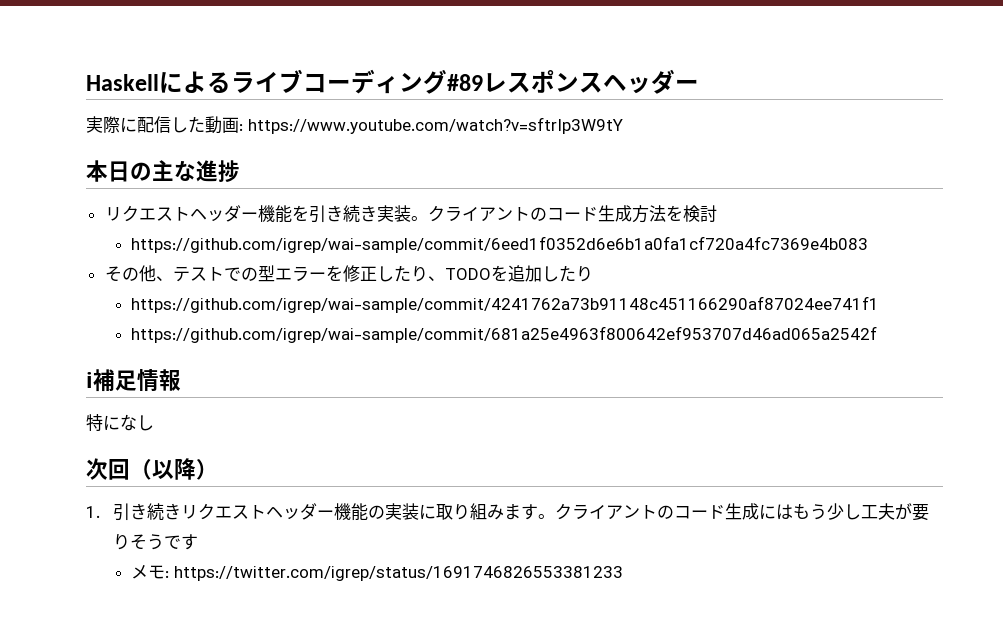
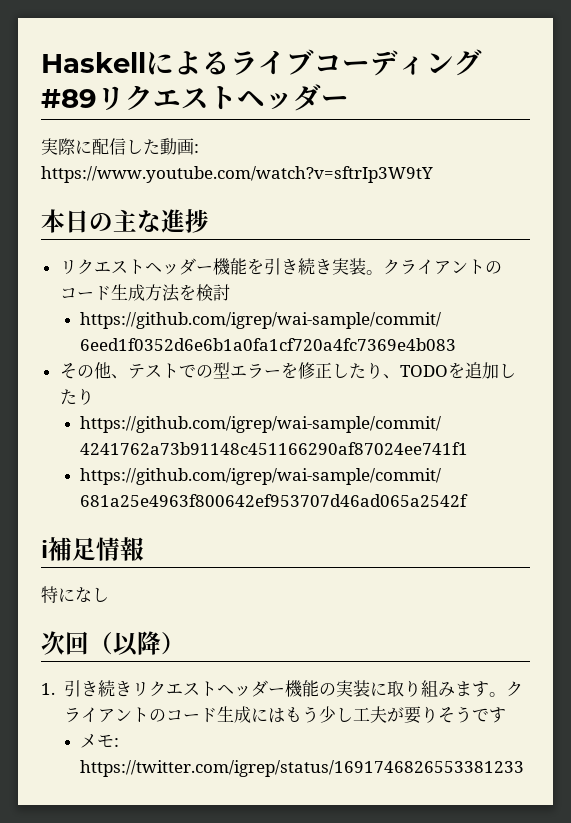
- Haskellによるライブコーディング#89レスポンスヘッダー
+ Haskellによるライブコーディング#89リクエストヘッダー

